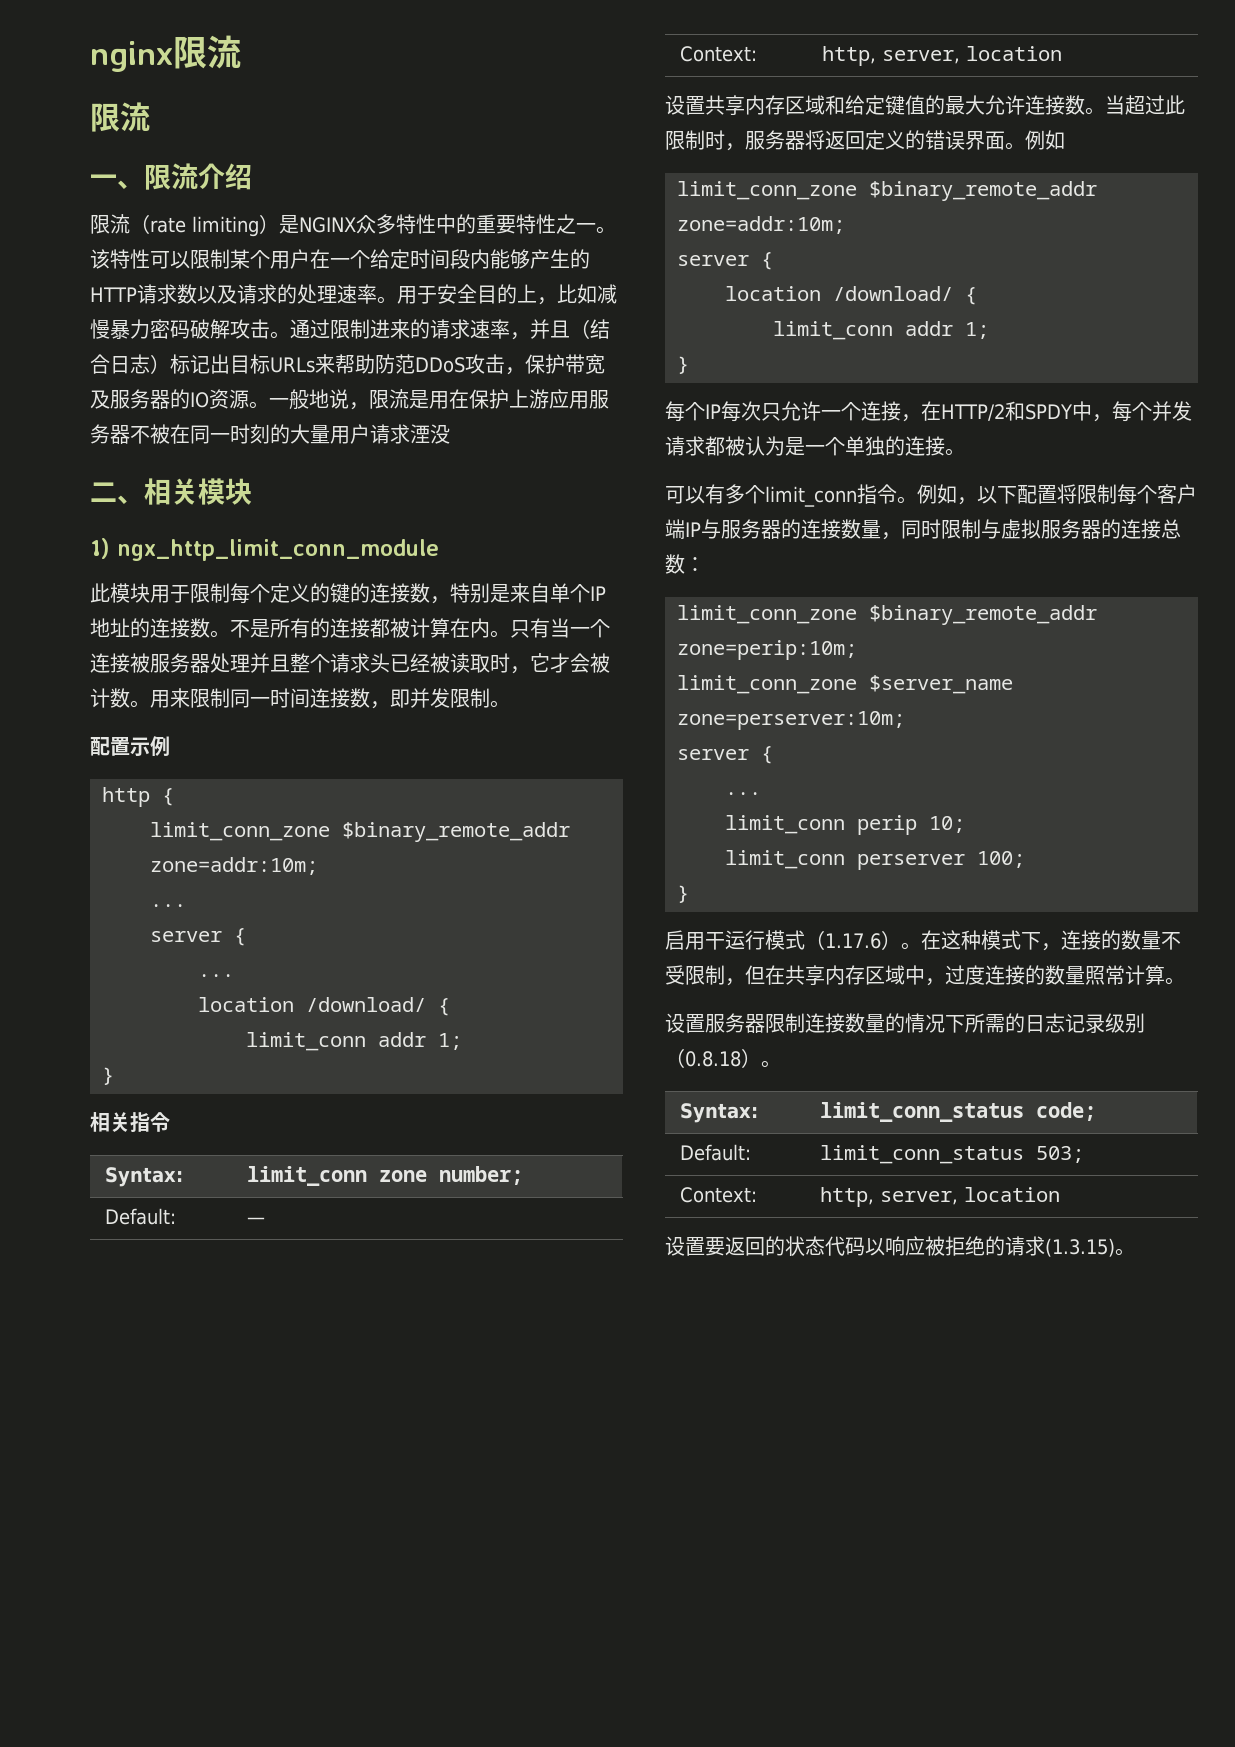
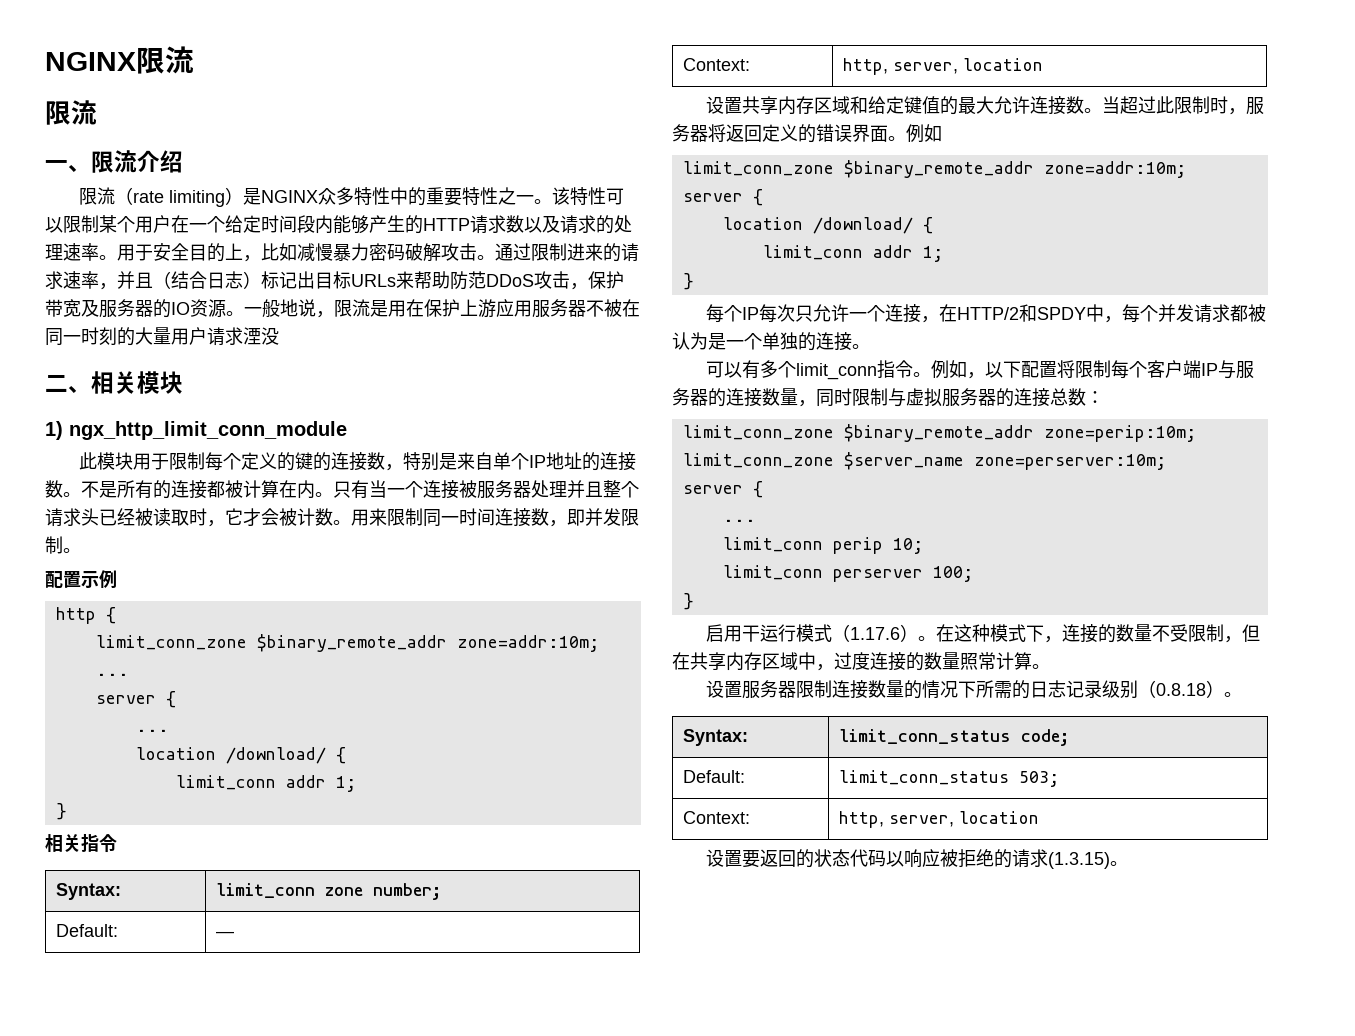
- nginx限流
+ NGINX限流

